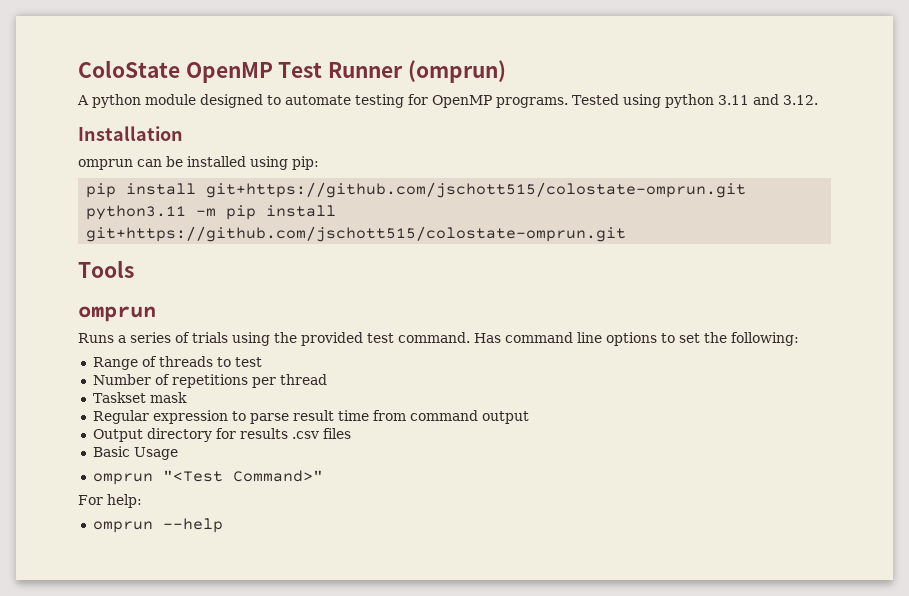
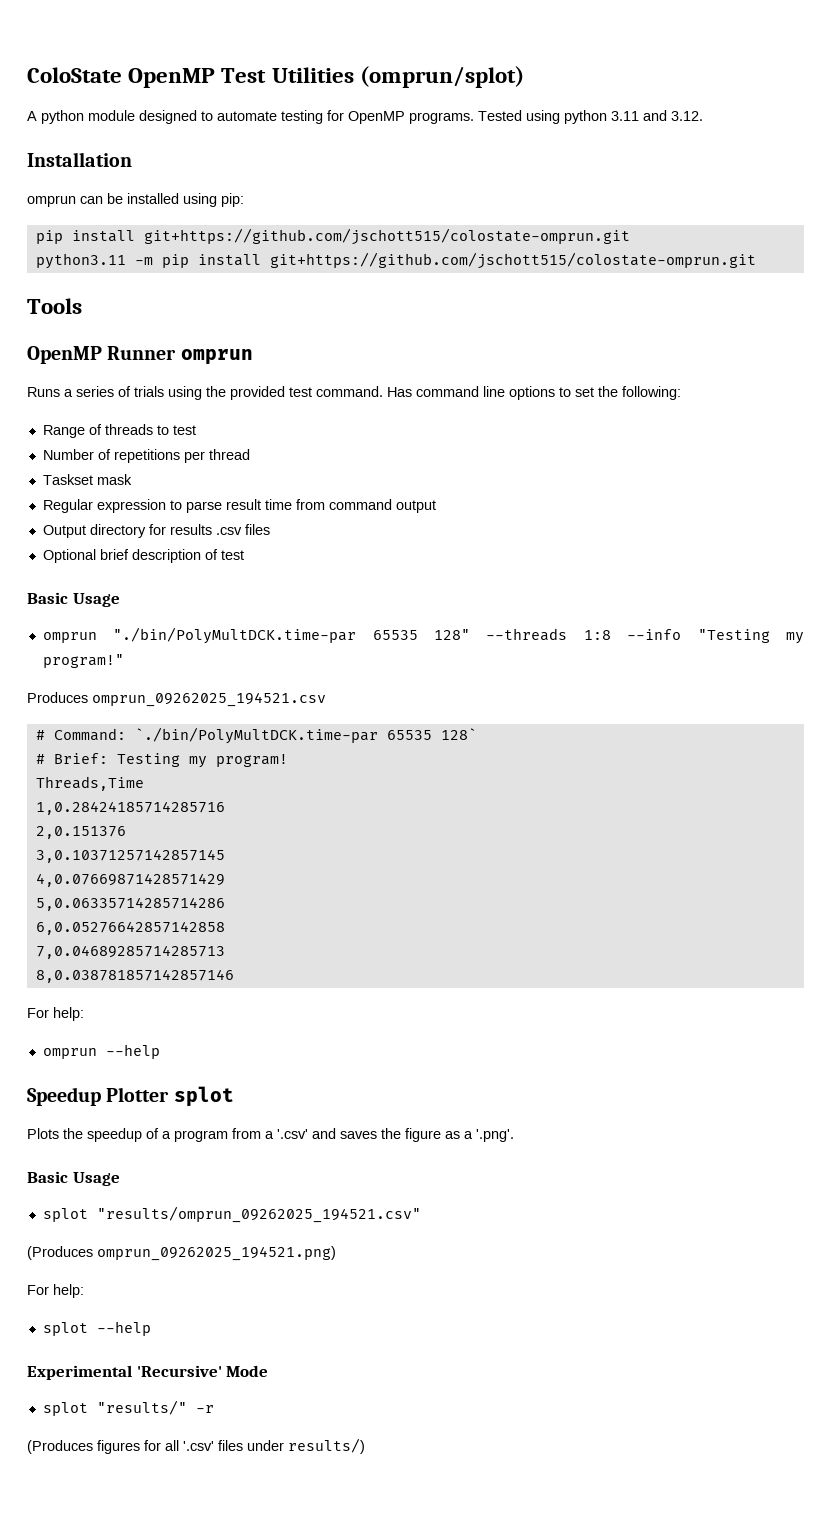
- ColoState OpenMP Test Runner (omprun)
+ ColoState OpenMP Test Utilities (omprun/splot)
  Tools
- omprun
+ OpenMP Runner omprun
+ Optional brief description of test
  Basic Usage
- omprun "<Test Command>"
+ omprun "./bin/PolyMultDCK.time-par 65535 128" --threads 1:8 --info "Testing my program!"
+ Produces omprun_09262025_194521.csv
+ # Command: `./bin/PolyMultDCK.time-par 65535 128`
+ # Brief: Testing my program!
+ Threads,Time
+ 1,0.28424185714285716
+ 2,0.151376
+ 3,0.10371257142857145
+ 4,0.07669871428571429
+ 5,0.06335714285714286
+ 6,0.05276642857142858
+ 7,0.04689285714285713
+ 8,0.038781857142857146
  For help:
  omprun --help
+ Speedup Plotter splot
+ Plots the speedup of a program from a '.csv' and saves the figure as a '.png'.
+ Basic Usage
+ splot "results/omprun_09262025_194521.csv"
+ (Produces omprun_09262025_194521.png)
+ For help:
+ splot --help
+ Experimental 'Recursive' Mode
+ splot "results/" -r
+ (Produces figures for all '.csv' files under results/)

